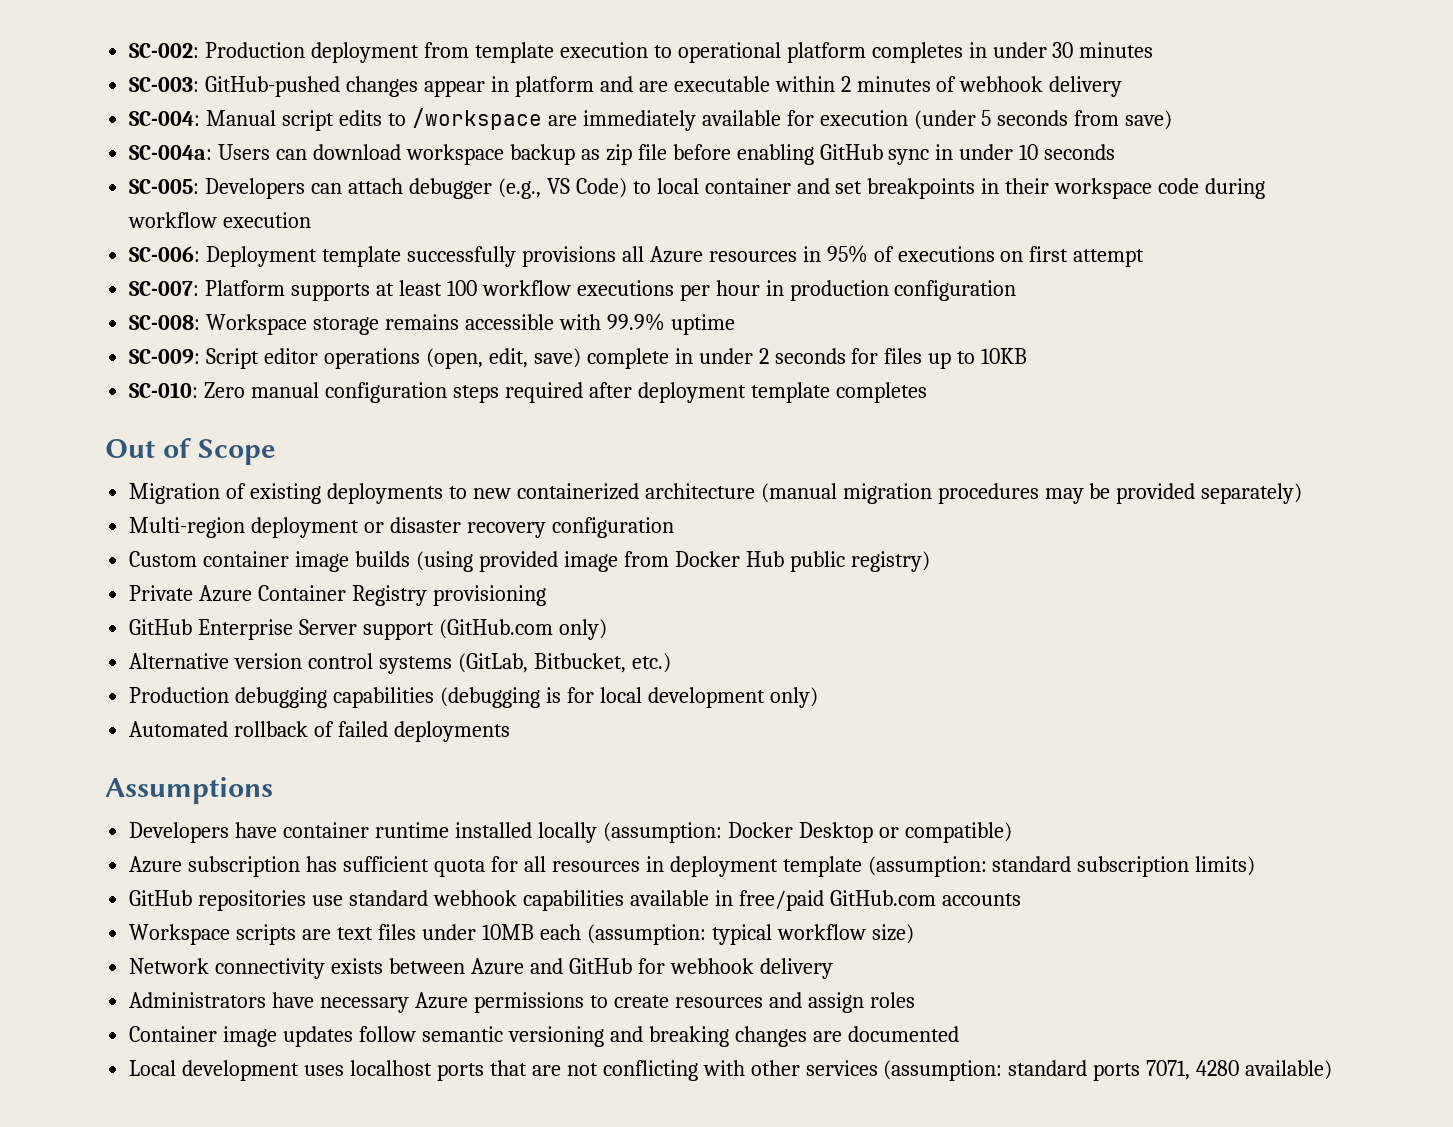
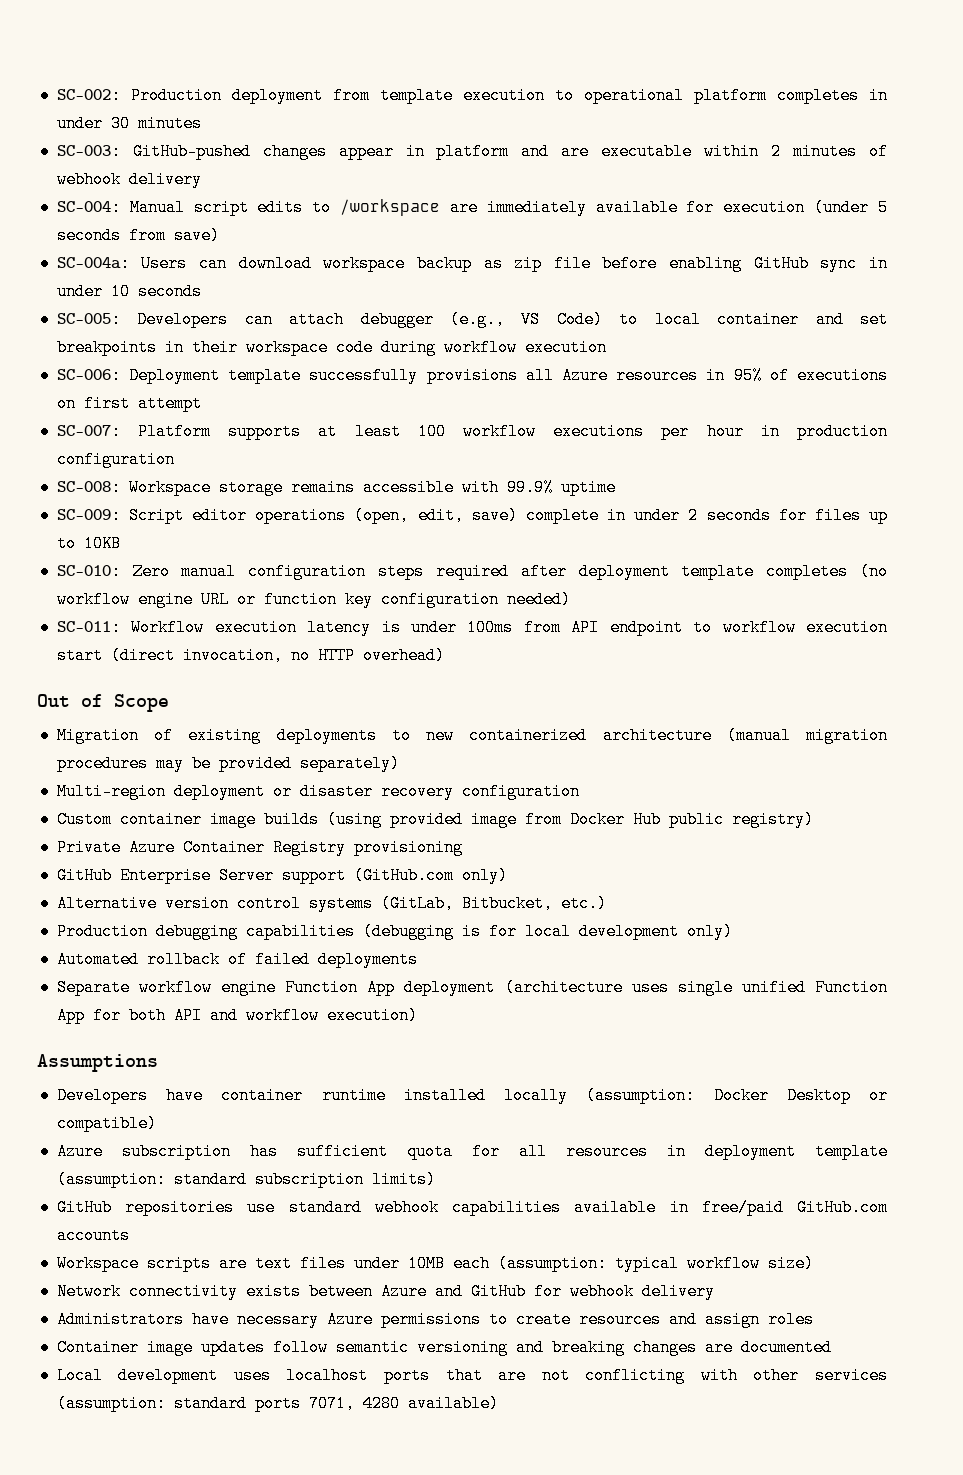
- SC-010: Zero manual configuration steps required after deployment template completes
+ SC-010: Zero manual configuration steps required after deployment template completes (no workflow engine URL or function key configuration needed)
+ SC-011: Workflow execution latency is under 100ms from API endpoint to workflow execution start (direct invocation, no HTTP overhead)
+ Separate workflow engine Function App deployment (architecture uses single unified Function App for both API and workflow execution)

